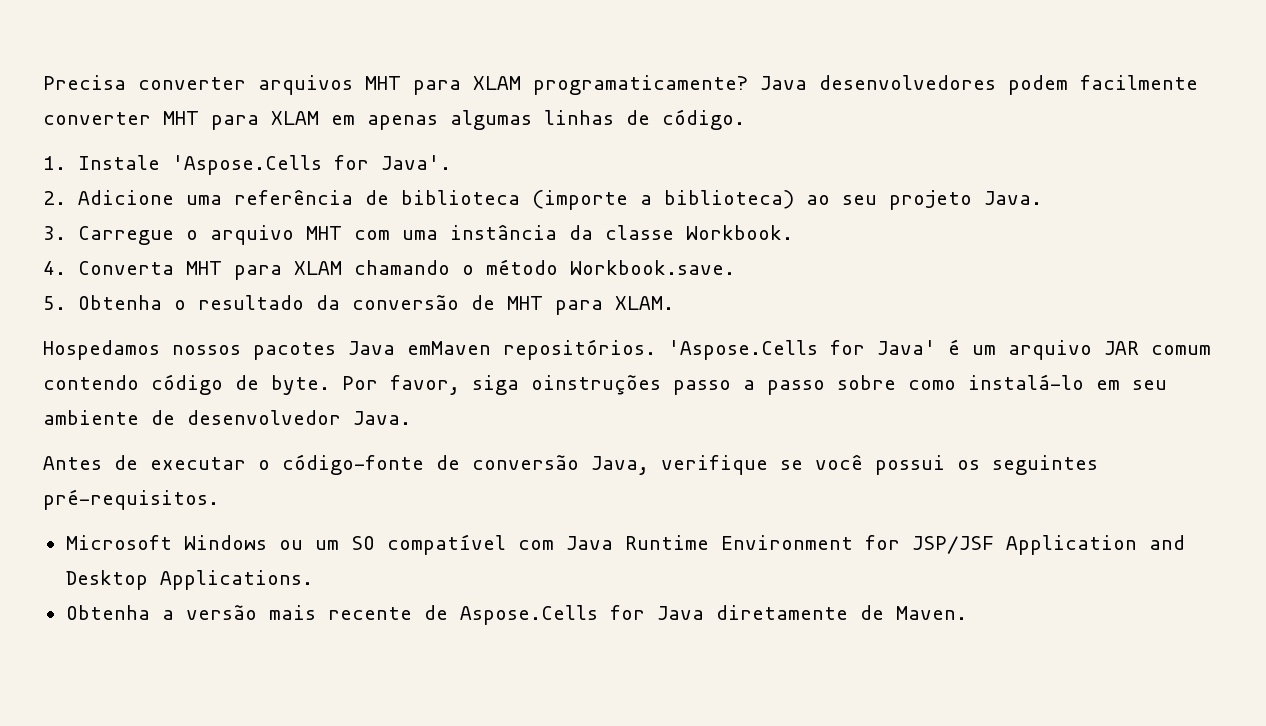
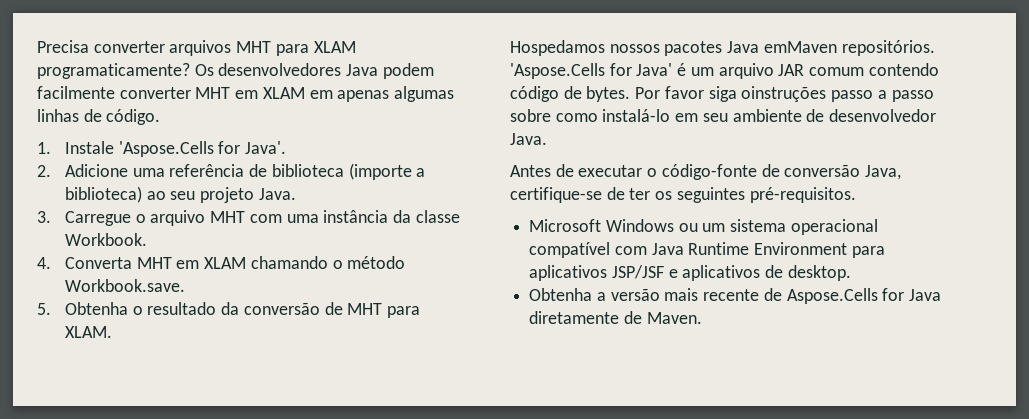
- Java desenvolvedores podem facilmente converter MHT para XLAM em apenas algumas linhas de código.
+ Os desenvolvedores Java podem facilmente converter MHT em XLAM em apenas algumas linhas de código.
- 4. Converta MHT para XLAM chamando o método Workbook.save.
+ 4. Converta MHT em XLAM chamando o método Workbook.save.
- 'Aspose.Cells for Java' é um arquivo JAR comum contendo código de byte. Por favor, siga oinstruções passo a passo sobre como instalá-lo em seu ambiente de desenvolvedor Java.
+ 'Aspose.Cells for Java' é um arquivo JAR comum contendo código de bytes. Por favor siga oinstruções passo a passo sobre como instalá-lo em seu ambiente de desenvolvedor Java.
- Antes de executar o código-fonte de conversão Java, verifique se você possui os seguintes pré-requisitos.
+ Antes de executar o código-fonte de conversão Java, certifique-se de ter os seguintes pré-requisitos.
- Microsoft Windows ou um SO compatível com Java Runtime Environment for JSP/JSF Application and Desktop Applications.
+ Microsoft Windows ou um sistema operacional compatível com Java Runtime Environment para aplicativos JSP/JSF e aplicativos de desktop.

